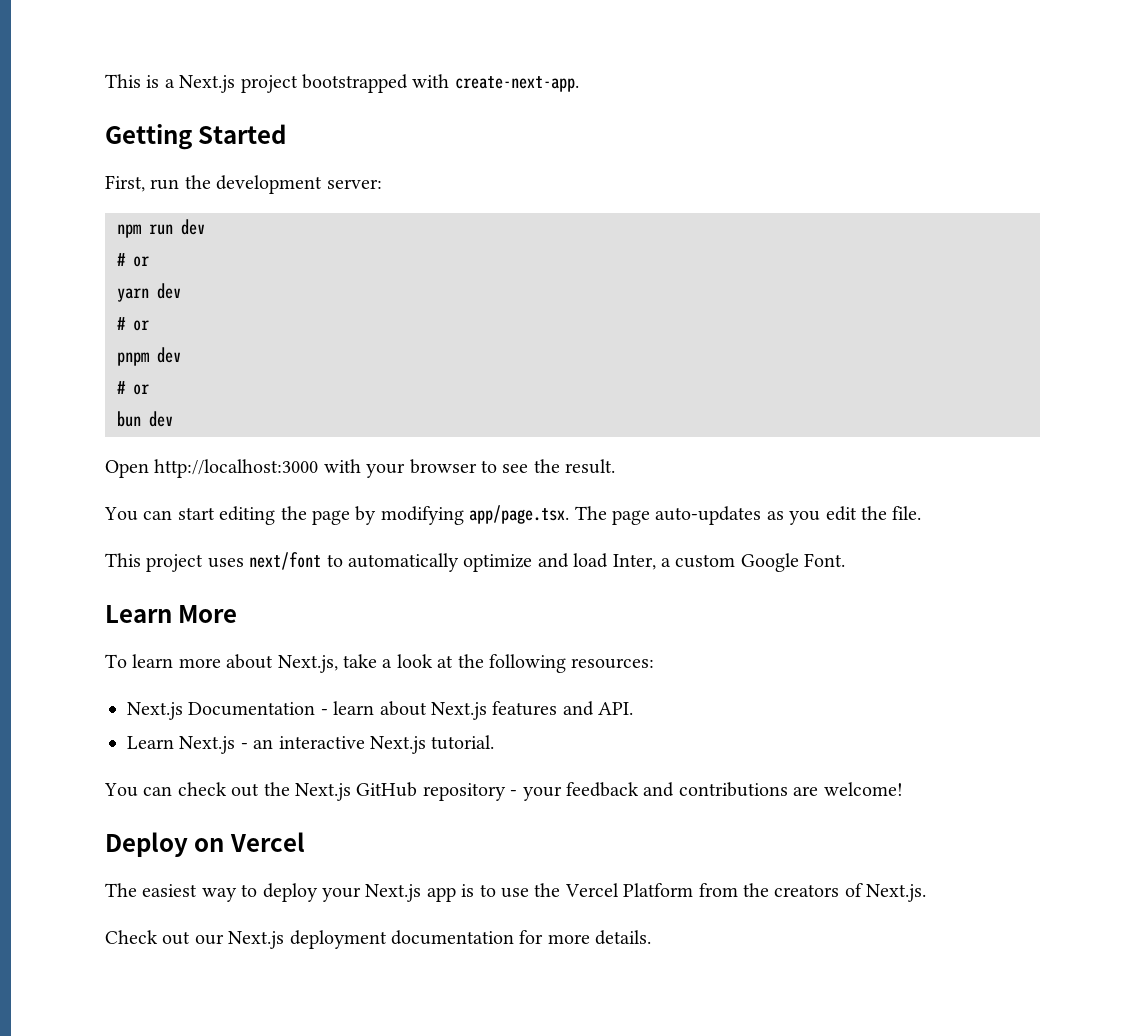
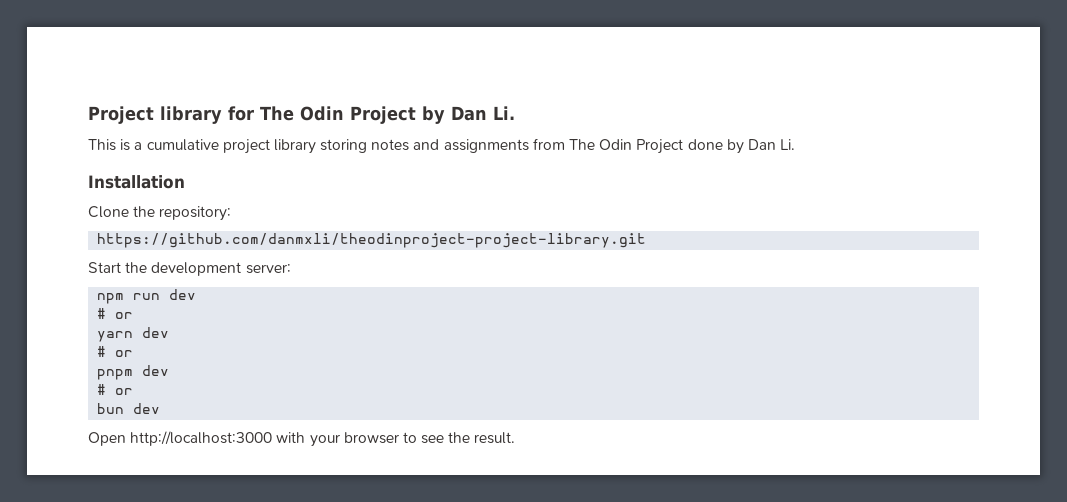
- This is a Next.js project bootstrapped with create-next-app.
- Getting Started
- First, run the development server:
+ Project library for The Odin Project by Dan Li.
+ This is a cumulative project library storing notes and assignments from The Odin Project done by Dan Li.
+ Installation
+ Clone the repository:
+ https://github.com/danmxli/theodinproject-project-library.git
+ Start the development server:
- You can start editing the page by modifying app/page.tsx. The page auto-updates as you edit the file.
- This project uses next/font to automatically optimize and load Inter, a custom Google Font.
- Learn More
- To learn more about Next.js, take a look at the following resources:
- Next.js Documentation - learn about Next.js features and API.
- Learn Next.js - an interactive Next.js tutorial.
- You can check out the Next.js GitHub repository - your feedback and contributions are welcome!
- Deploy on Vercel
- The easiest way to deploy your Next.js app is to use the Vercel Platform from the creators of Next.js.
- Check out our Next.js deployment documentation for more details.

